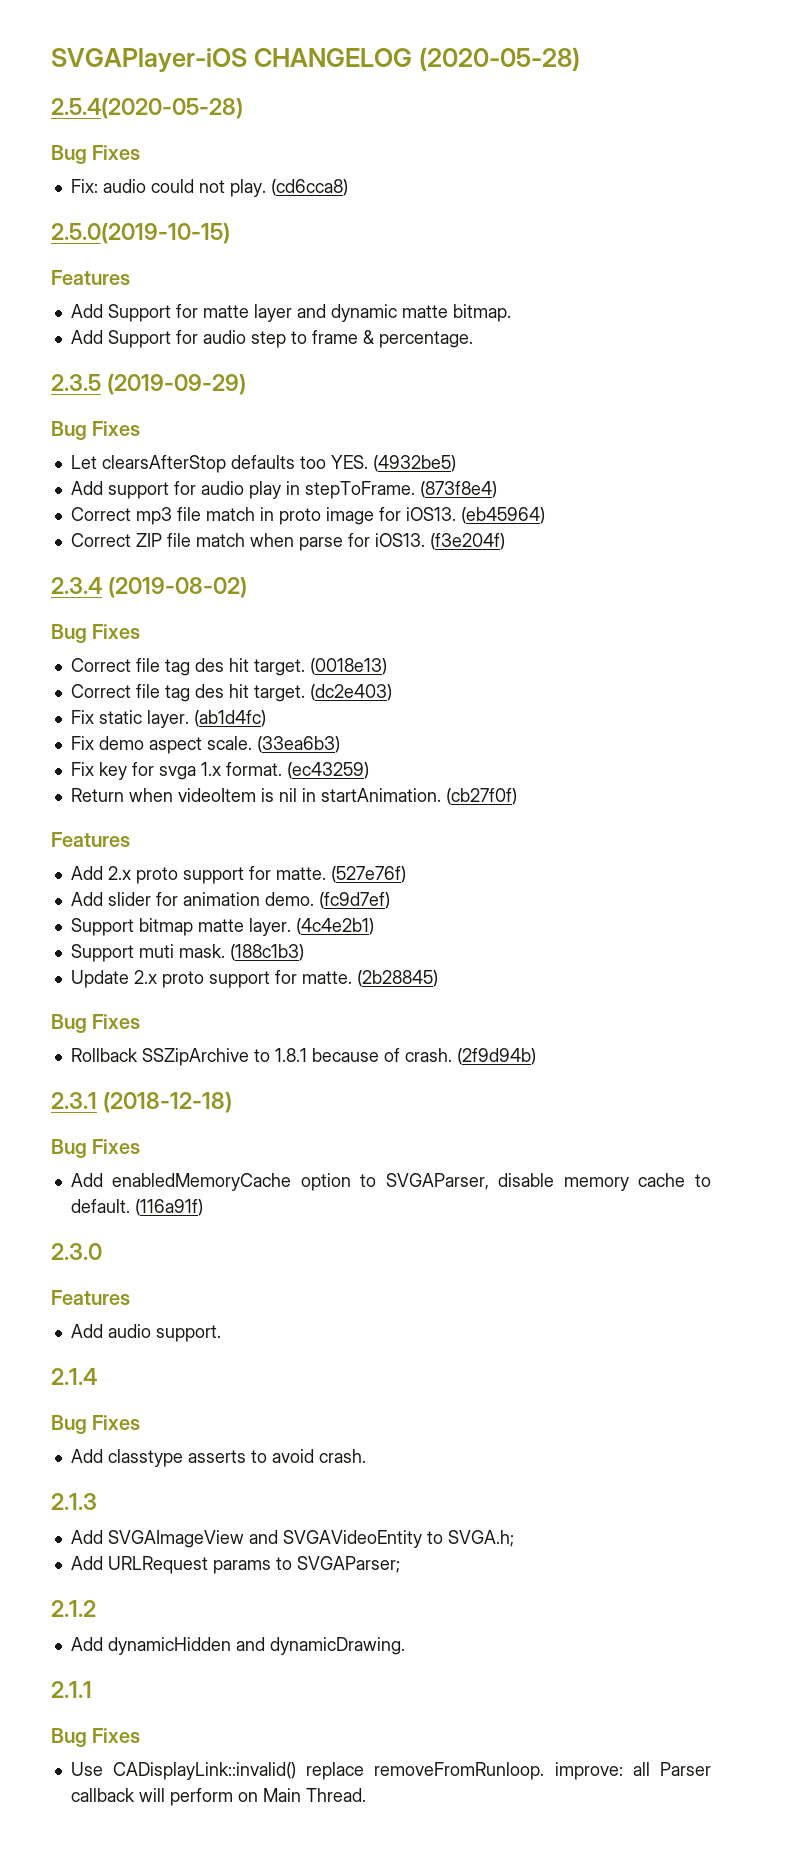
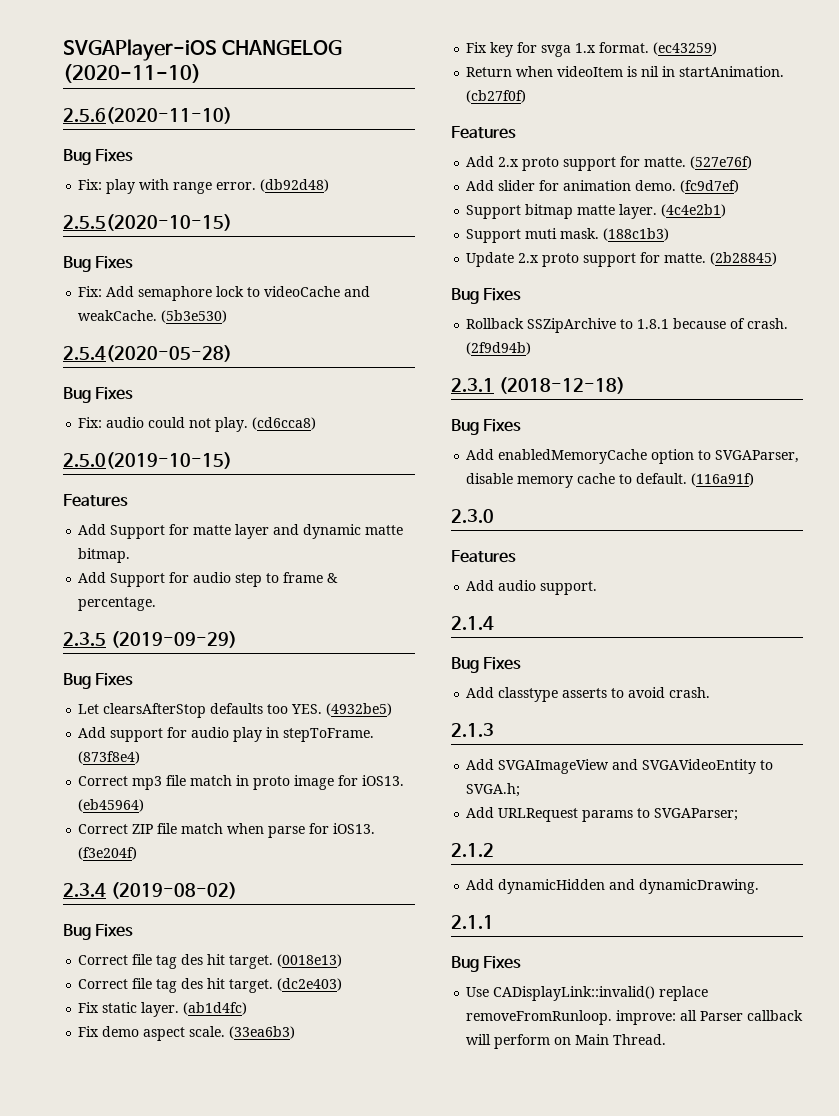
- SVGAPlayer-iOS CHANGELOG (2020-05-28)
+ SVGAPlayer-iOS CHANGELOG (2020-11-10)
+ 2.5.6(2020-11-10)
+ Bug Fixes
+ Fix: play with range error. (db92d48)
+ 2.5.5(2020-10-15)
+ Bug Fixes
+ Fix: Add semaphore lock to videoCache and weakCache. (5b3e530)

